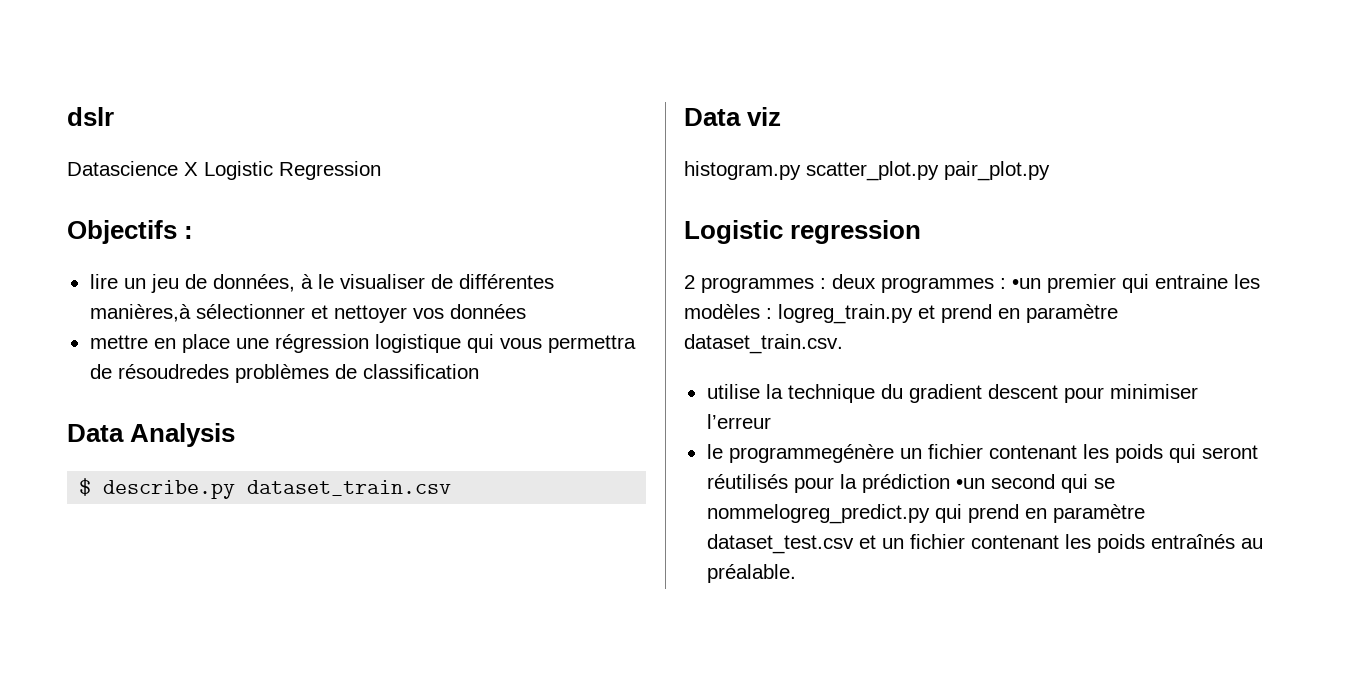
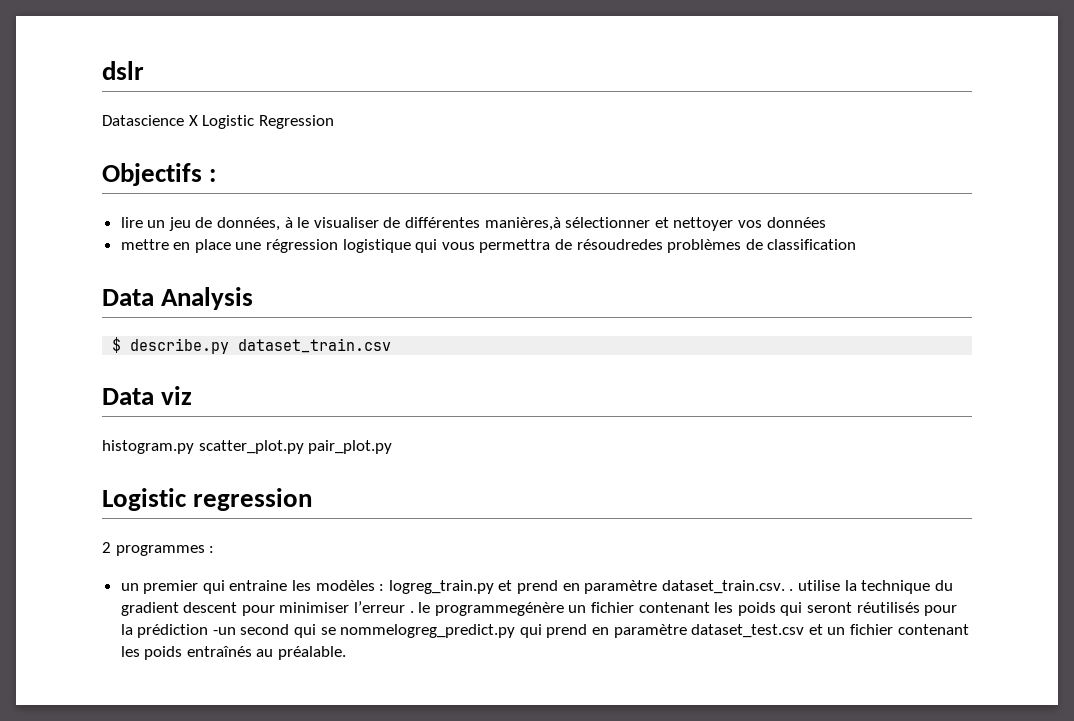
- 2 programmes : deux programmes : •un premier qui entraine les modèles : logreg_train.py et prend en paramètre dataset_train.csv.
- utilise la technique du gradient descent pour minimiser l’erreur
- le programmegénère un fichier contenant les poids qui seront réutilisés pour la prédiction •un second qui se nommelogreg_predict.py qui prend en paramètre dataset_test.csv et un fichier contenant les poids entraînés au préalable.
+ 2 programmes :
+ un premier qui entraine les modèles : logreg_train.py et prend en paramètre dataset_train.csv. . utilise la technique du gradient descent pour minimiser l’erreur . le programmegénère un fichier contenant les poids qui seront réutilisés pour la prédiction -un second qui se nommelogreg_predict.py qui prend en paramètre dataset_test.csv et un fichier contenant les poids entraînés au préalable.

